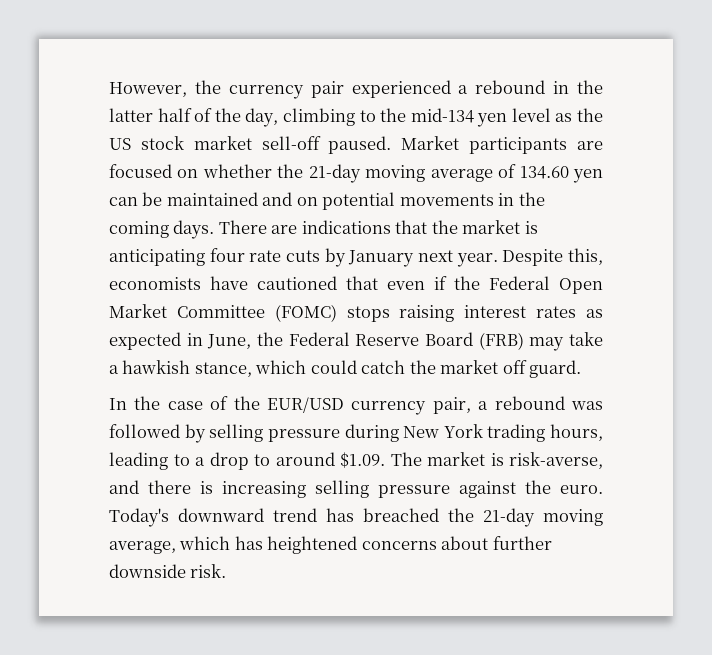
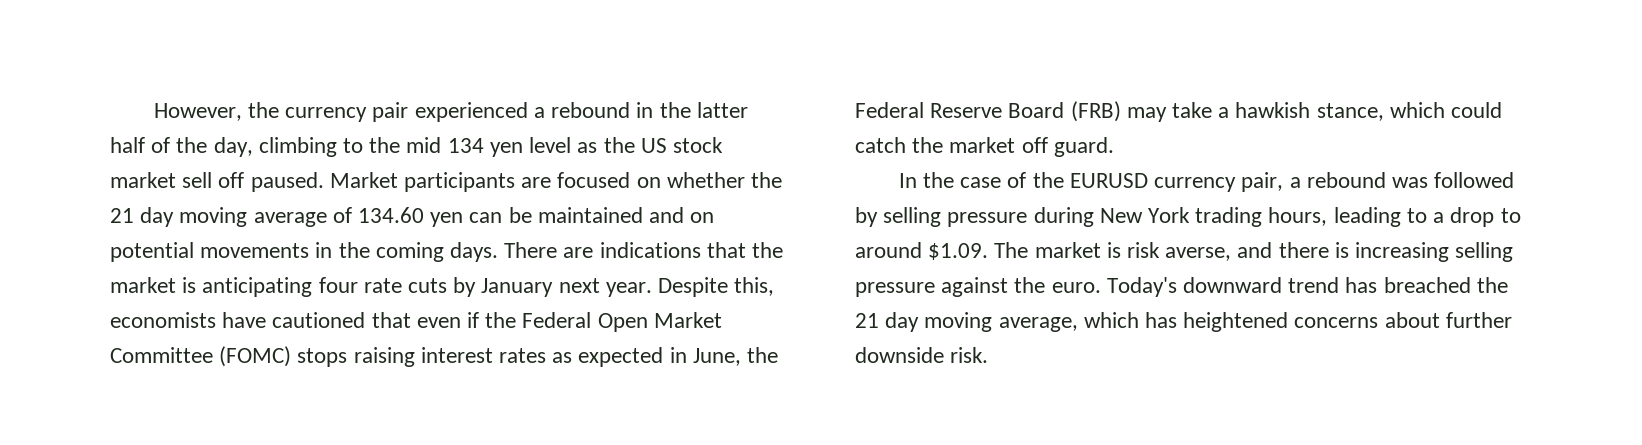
- However, the currency pair experienced a rebound in the latter half of the day, climbing to the mid-134 yen level as the US stock market sell-off paused.
+ However, the currency pair experienced a rebound in the latter half of the day, climbing to the mid 134 yen level as the US stock market sell off paused.
- Market participants are focused on whether the 21-day moving average of 134.60 yen can be maintained and on potential movements in the coming days.
+ Market participants are focused on whether the 21 day moving average of 134.60 yen can be maintained and on potential movements in the coming days.
- In the case of the EUR/USD currency pair, a rebound was followed by selling pressure during New York trading hours, leading to a drop to around $1.09. The market is risk-averse, and there is increasing selling pressure against the euro.
+ In the case of the EURUSD currency pair, a rebound was followed by selling pressure during New York trading hours, leading to a drop to around $1.09. The market is risk averse, and there is increasing selling pressure against the euro.
- Today's downward trend has breached the 21-day moving average, which has heightened concerns about further downside risk.
+ Today's downward trend has breached the 21 day moving average, which has heightened concerns about further downside risk.

